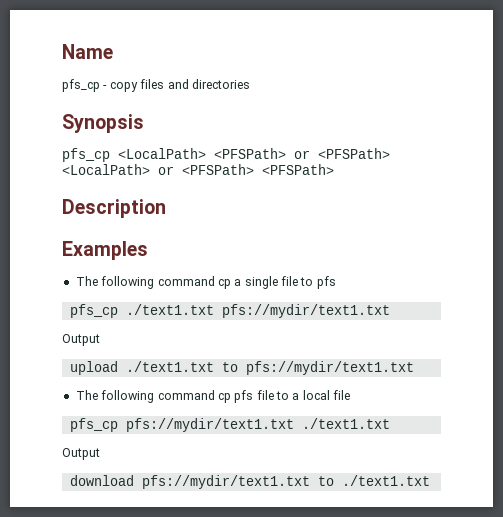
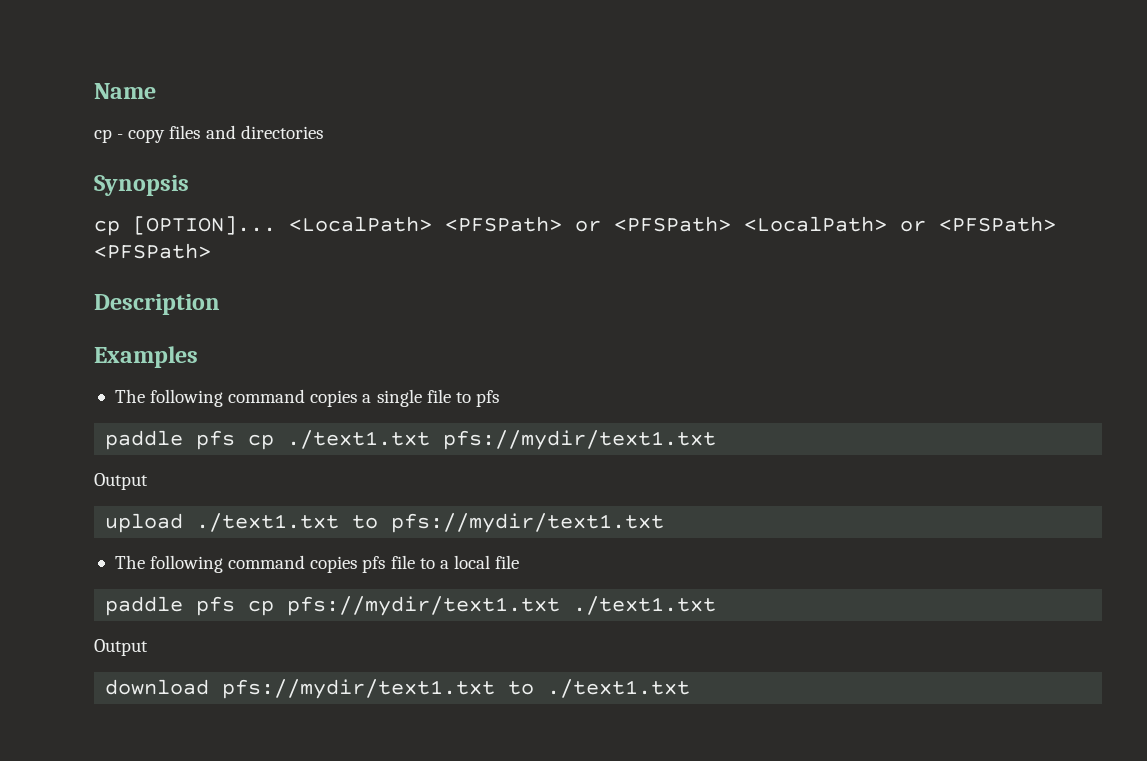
- pfs_cp - copy files and directories
+ cp - copy files and directories
- pfs_cp <LocalPath> <PFSPath> or <PFSPath> <LocalPath> or <PFSPath> <PFSPath>
+ cp [OPTION]... <LocalPath> <PFSPath> or <PFSPath> <LocalPath> or <PFSPath> <PFSPath>
- The following command cp a single file to pfs
+ The following command copies a single file to pfs
- pfs_cp ./text1.txt pfs://mydir/text1.txt
+ paddle pfs cp ./text1.txt pfs://mydir/text1.txt
- The following command cp pfs file to a local file
+ The following command copies pfs file to a local file
- pfs_cp pfs://mydir/text1.txt ./text1.txt
+ paddle pfs cp pfs://mydir/text1.txt ./text1.txt

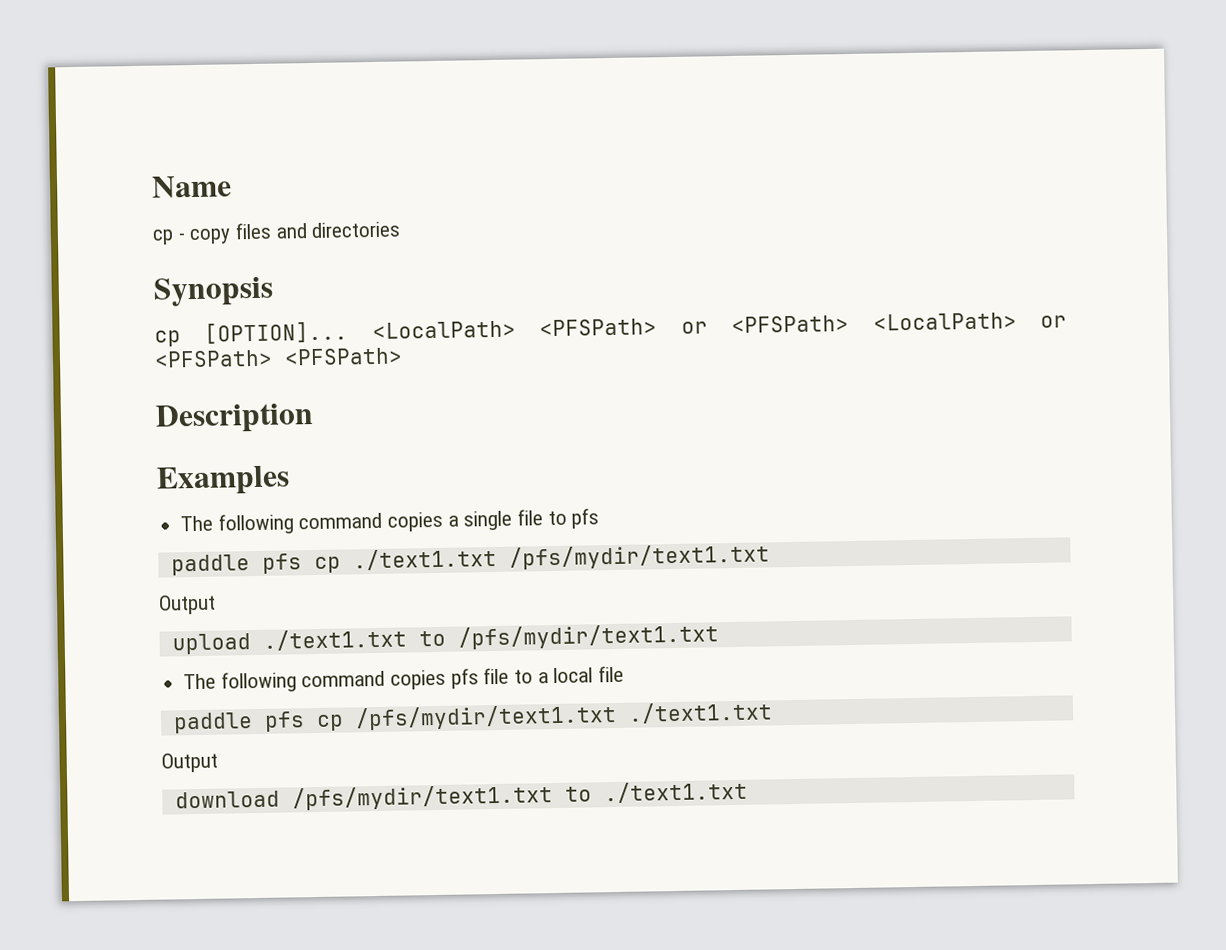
- paddle pfs cp ./text1.txt pfs://mydir/text1.txt
+ paddle pfs cp ./text1.txt /pfs/mydir/text1.txt
- upload ./text1.txt to pfs://mydir/text1.txt
+ upload ./text1.txt to /pfs/mydir/text1.txt
- paddle pfs cp pfs://mydir/text1.txt ./text1.txt
+ paddle pfs cp /pfs/mydir/text1.txt ./text1.txt
- download pfs://mydir/text1.txt to ./text1.txt
+ download /pfs/mydir/text1.txt to ./text1.txt

